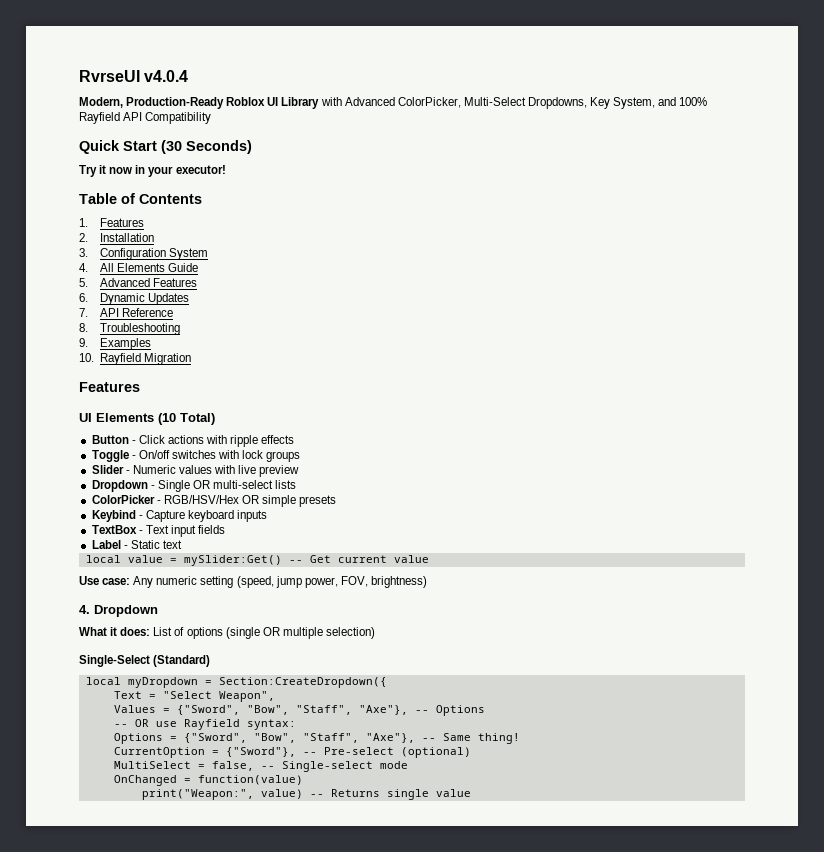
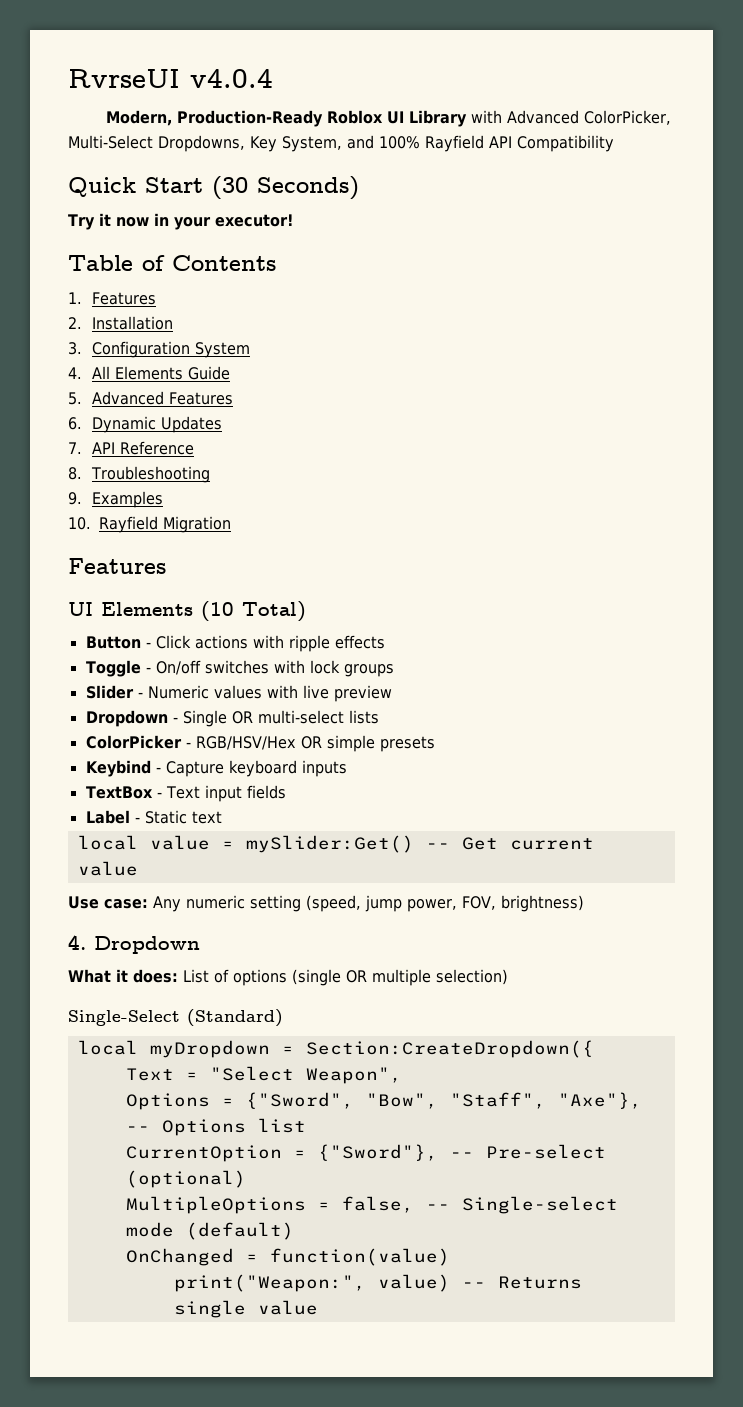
- Values = {"Sword", "Bow", "Staff", "Axe"}, -- Options
- -- OR use Rayfield syntax:
- Options = {"Sword", "Bow", "Staff", "Axe"}, -- Same thing!
+ Options = {"Sword", "Bow", "Staff", "Axe"}, -- Options list
- MultiSelect = false, -- Single-select mode
+ MultipleOptions = false, -- Single-select mode (default)

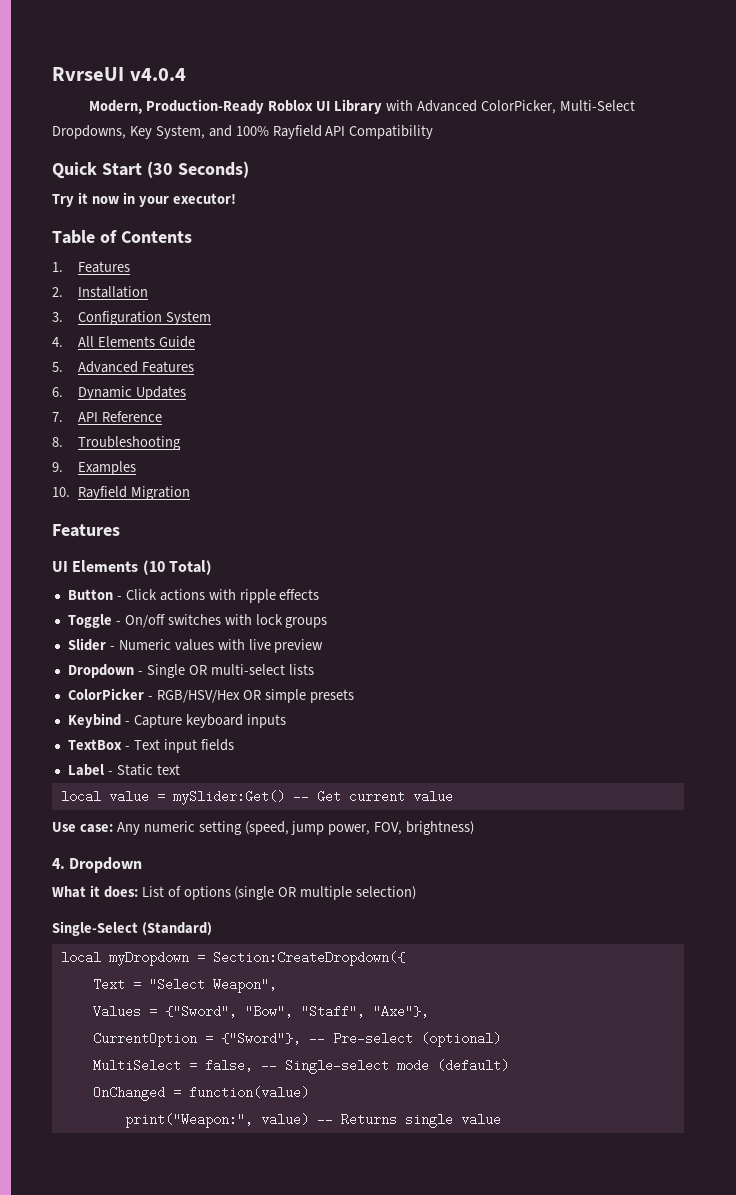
- Options = {"Sword", "Bow", "Staff", "Axe"}, -- Options list
+ Values = {"Sword", "Bow", "Staff", "Axe"},
- MultipleOptions = false, -- Single-select mode (default)
+ MultiSelect = false, -- Single-select mode (default)

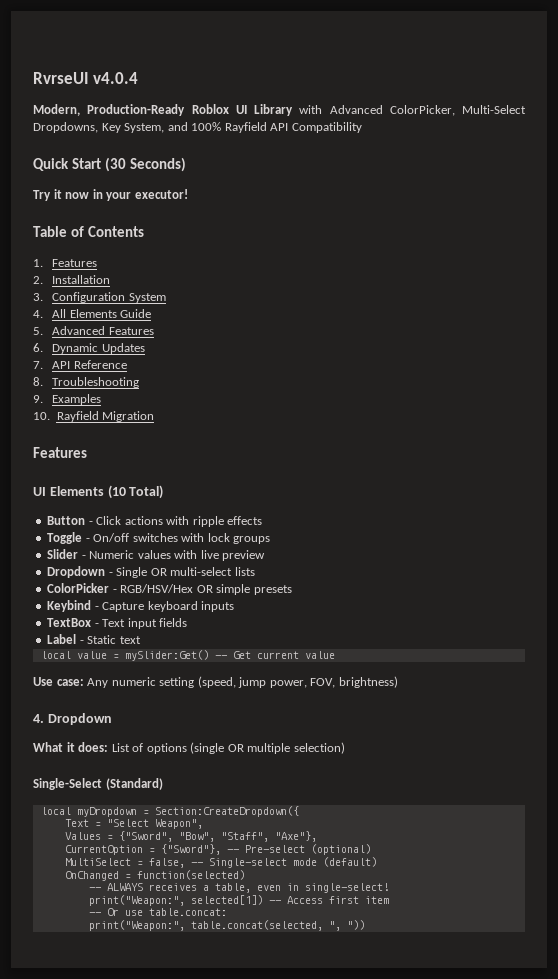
- OnChanged = function(value)
- print("Weapon:", value) -- Returns single value
+ OnChanged = function(selected)
+ -- ALWAYS receives a table, even in single-select!
+ print("Weapon:", selected[1]) -- Access first item
+ -- Or use table.concat:
+ print("Weapon:", table.concat(selected, ", "))

